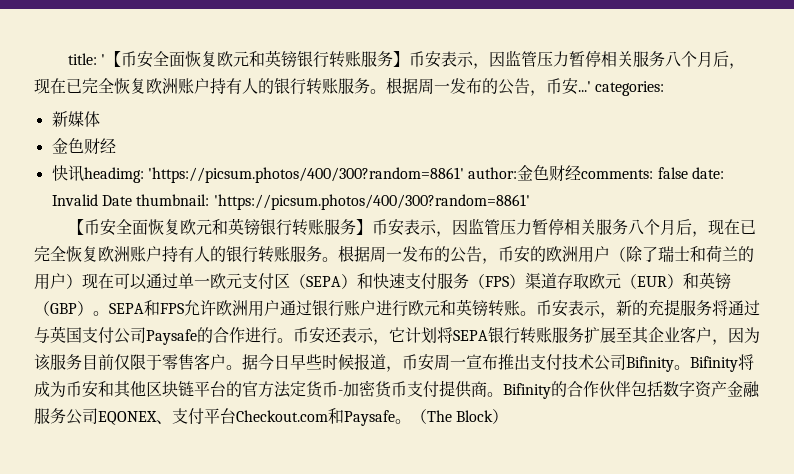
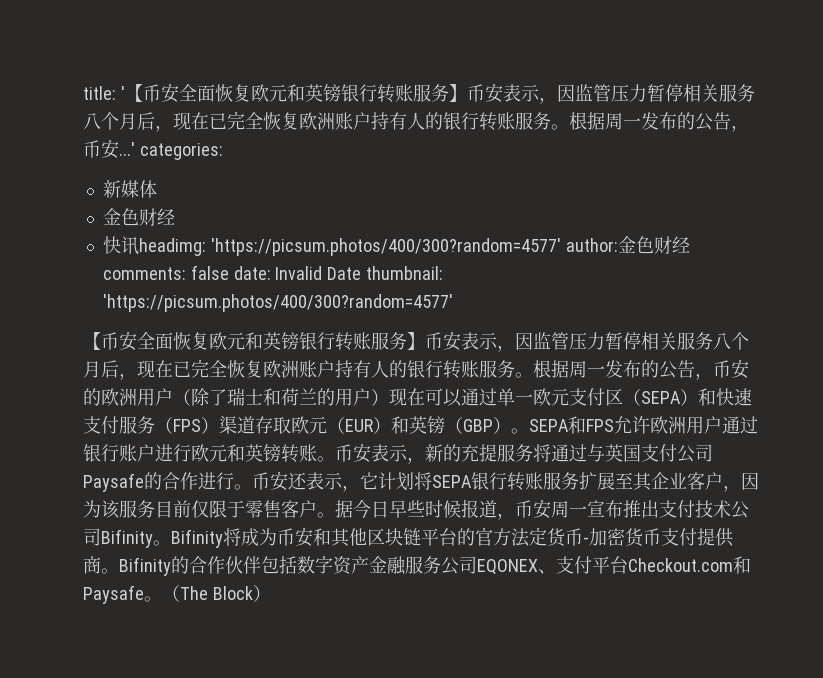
- 快讯headimg: 'https://picsum.photos/400/300?random=8861' author:金色财经comments: false date: Invalid Date thumbnail: 'https://picsum.photos/400/300?random=8861'
+ 快讯headimg: 'https://picsum.photos/400/300?random=4577' author:金色财经comments: false date: Invalid Date thumbnail: 'https://picsum.photos/400/300?random=4577'

